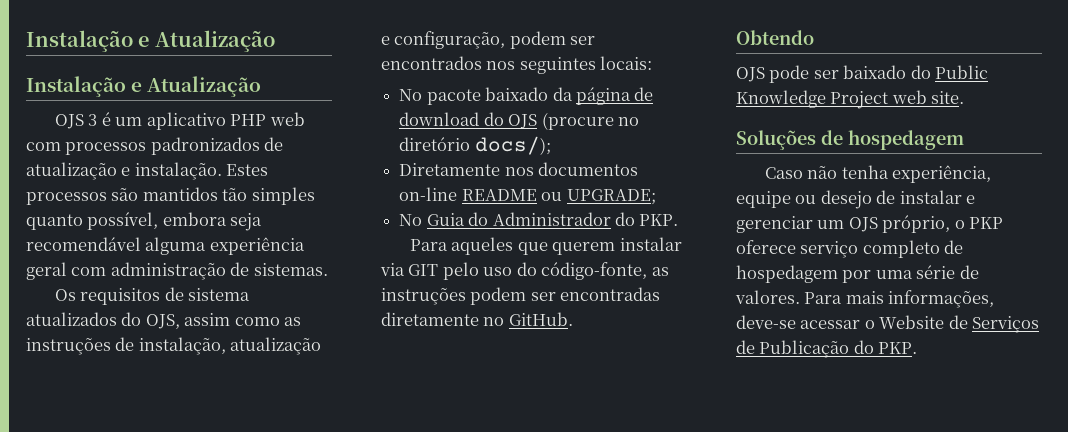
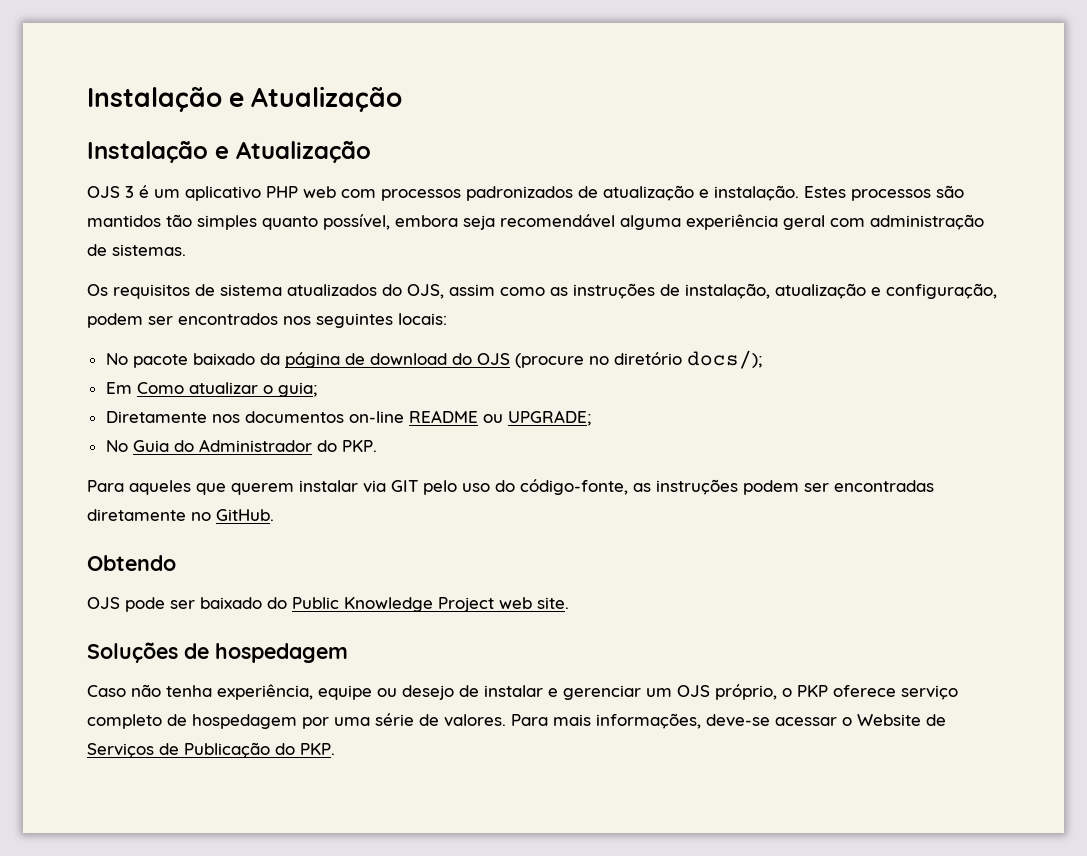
+ Em Como atualizar o guia;

